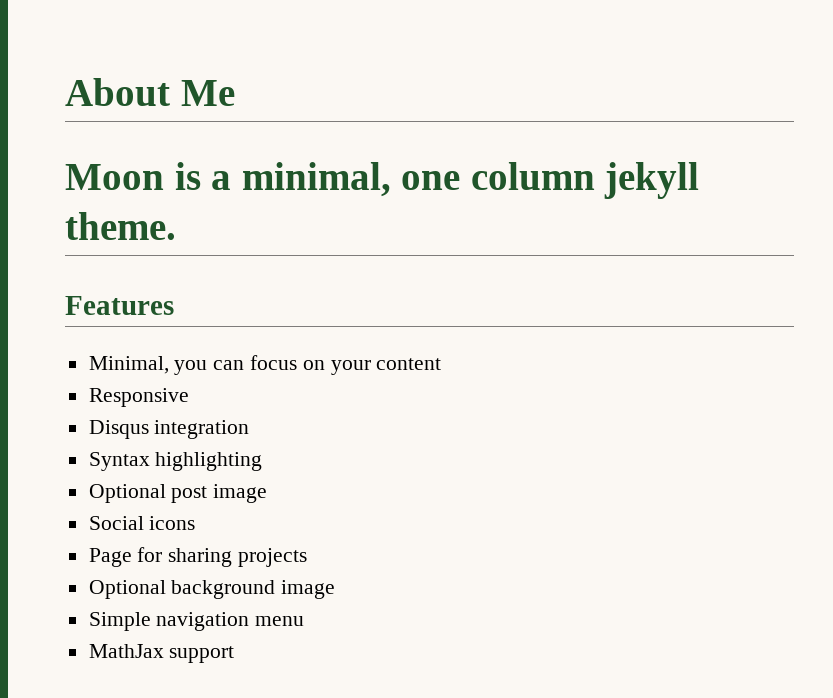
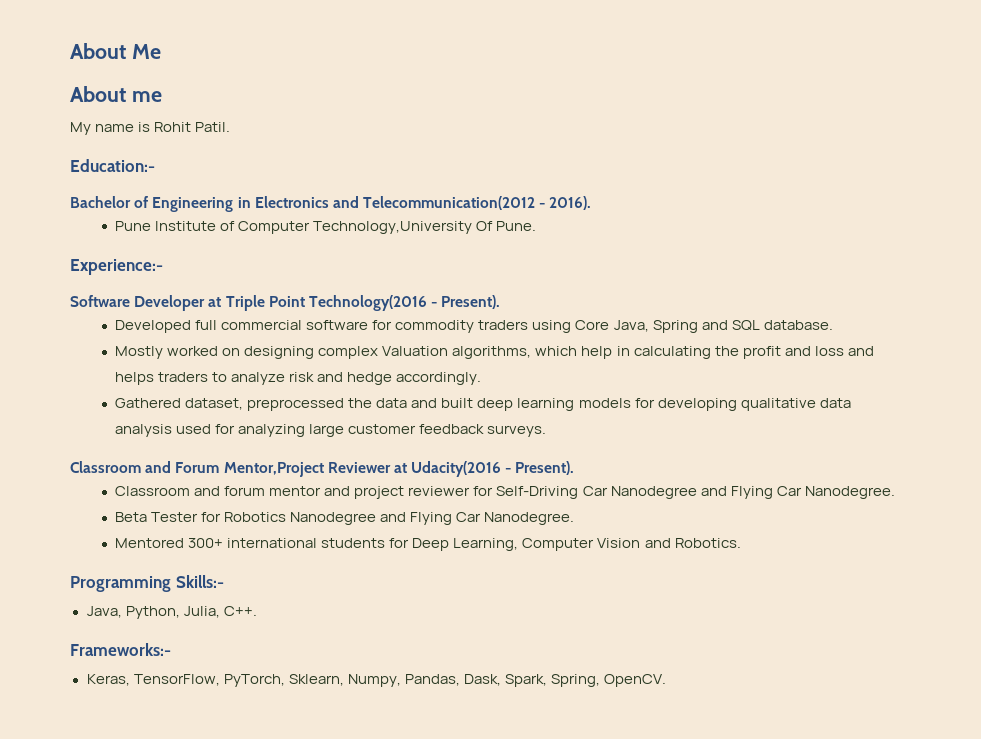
- Moon is a minimal, one column jekyll theme.
- Features
- Minimal, you can focus on your content
- Responsive
- Disqus integration
- Syntax highlighting
- Optional post image
- Social icons
- Page for sharing projects
- Optional background image
- Simple navigation menu
- MathJax support
+ About me
+ My name is Rohit Patil.
+ Education:-
+ Bachelor of Engineering in Electronics and Telecommunication(2012 - 2016).
+ Pune Institute of Computer Technology,University Of Pune.
+ Experience:-
+ Software Developer at Triple Point Technology(2016 - Present).
+ Developed full commercial software for commodity traders using Core Java, Spring and SQL database.
+ Mostly worked on designing complex Valuation algorithms, which help in calculating the profit and loss and helps traders to analyze risk and hedge accordingly.
+ Gathered dataset, preprocessed the data and built deep learning models for developing qualitative data analysis used for analyzing large customer feedback surveys.
+ Classroom and Forum Mentor,Project Reviewer at Udacity(2016 - Present).
+ Classroom and forum mentor and project reviewer for Self-Driving Car Nanodegree and Flying Car Nanodegree.
+ Beta Tester for Robotics Nanodegree and Flying Car Nanodegree.
+ Mentored 300+ international students for Deep Learning, Computer Vision and Robotics.
+ Programming Skills:-
+ Java, Python, Julia, C++.
+ Frameworks:-
+ Keras, TensorFlow, PyTorch, Sklearn, Numpy, Pandas, Dask, Spark, Spring, OpenCV.

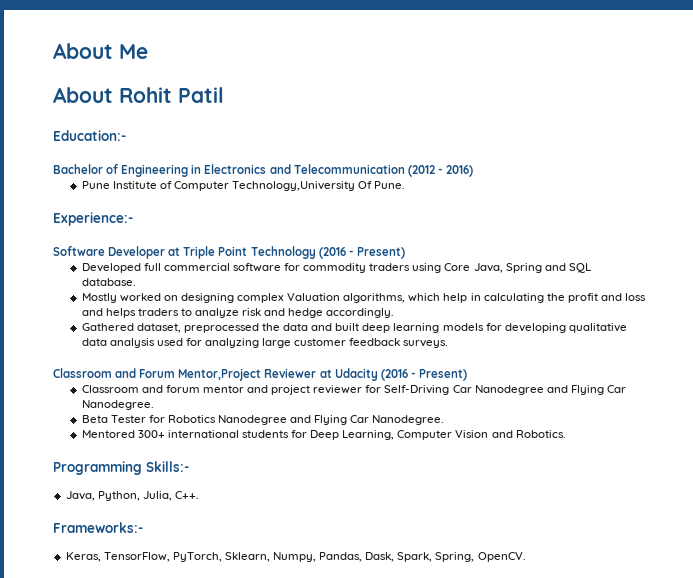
- About me
- My name is Rohit Patil.
+ About Rohit Patil
- Bachelor of Engineering in Electronics and Telecommunication(2012 - 2016).
+ Bachelor of Engineering in Electronics and Telecommunication (2012 - 2016)
- Software Developer at Triple Point Technology(2016 - Present).
+ Software Developer at Triple Point Technology (2016 - Present)
- Classroom and Forum Mentor,Project Reviewer at Udacity(2016 - Present).
+ Classroom and Forum Mentor,Project Reviewer at Udacity (2016 - Present)

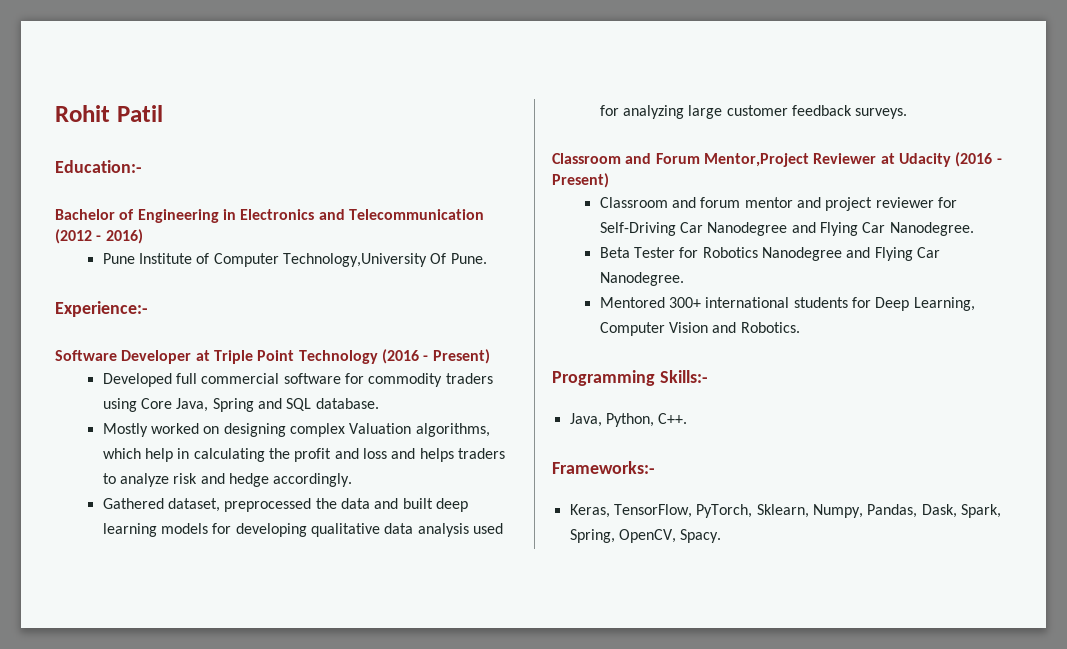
- About Me
- About Rohit Patil
+ Rohit Patil
- Java, Python, Julia, C++.
+ Java, Python, C++.
- Keras, TensorFlow, PyTorch, Sklearn, Numpy, Pandas, Dask, Spark, Spring, OpenCV.
+ Keras, TensorFlow, PyTorch, Sklearn, Numpy, Pandas, Dask, Spark, Spring, OpenCV, Spacy.

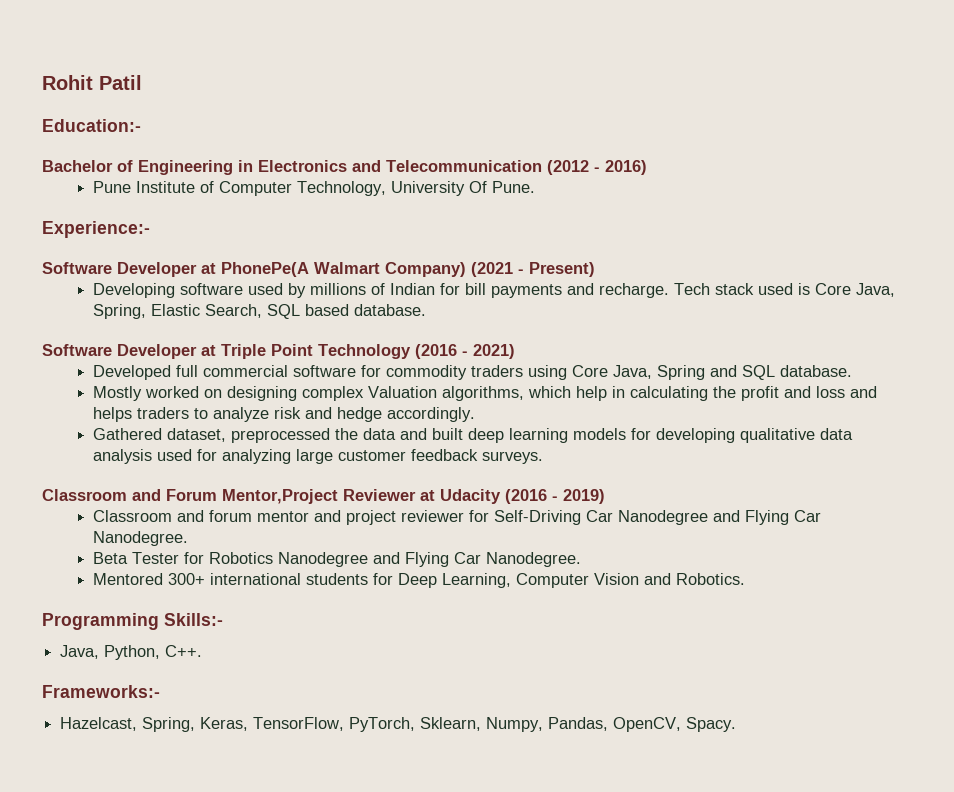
- Pune Institute of Computer Technology,University Of Pune.
+ Pune Institute of Computer Technology, University Of Pune.
+ Software Developer at PhonePe(A Walmart Company) (2021 - Present)
+ Developing software used by millions of Indian for bill payments and recharge. Tech stack used is Core Java, Spring, Elastic Search, SQL based database.
- Software Developer at Triple Point Technology (2016 - Present)
+ Software Developer at Triple Point Technology (2016 - 2021)
- Classroom and Forum Mentor,Project Reviewer at Udacity (2016 - Present)
+ Classroom and Forum Mentor,Project Reviewer at Udacity (2016 - 2019)
- Keras, TensorFlow, PyTorch, Sklearn, Numpy, Pandas, Dask, Spark, Spring, OpenCV, Spacy.
+ Hazelcast, Spring, Keras, TensorFlow, PyTorch, Sklearn, Numpy, Pandas, OpenCV, Spacy.

